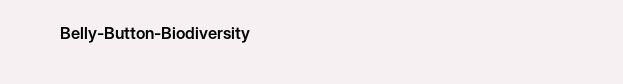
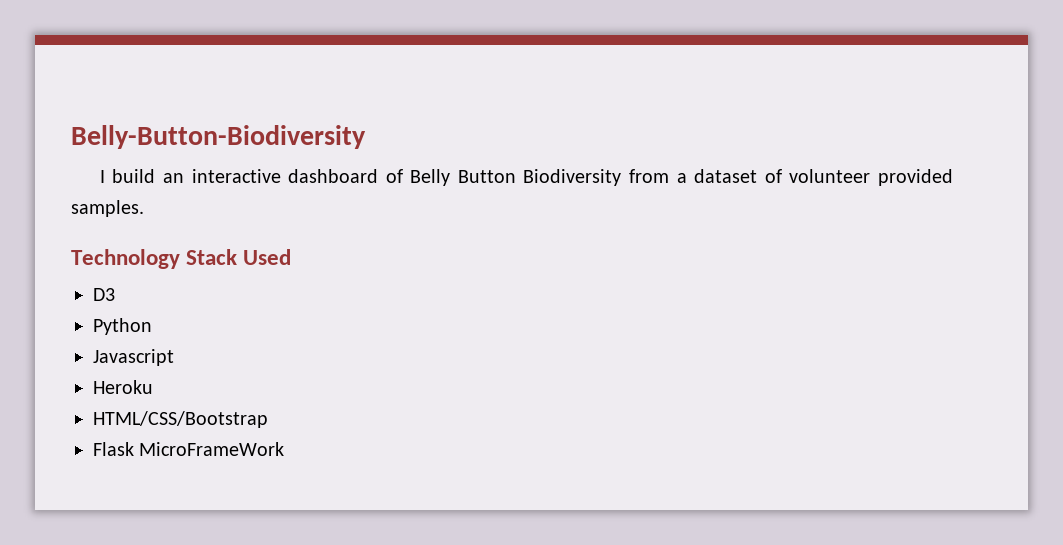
+ I build an interactive dashboard of Belly Button Biodiversity from a dataset of volunteer provided samples.
+ Technology Stack Used
+ D3
+ Python
+ Javascript
+ Heroku
+ HTML/CSS/Bootstrap
+ Flask MicroFrameWork

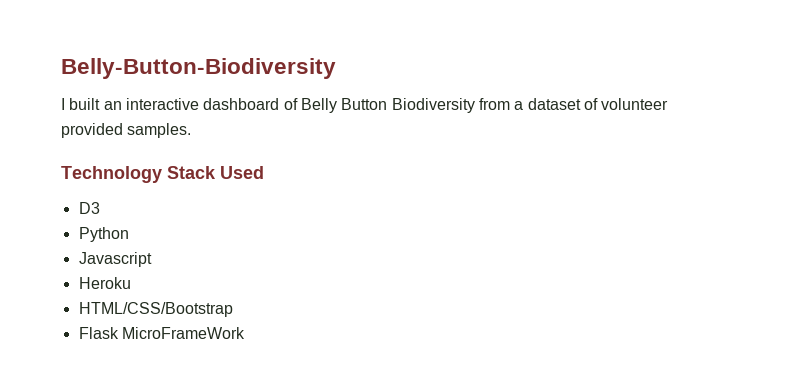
- I build an interactive dashboard of Belly Button Biodiversity from a dataset of volunteer provided samples.
+ I built an interactive dashboard of Belly Button Biodiversity from a dataset of volunteer provided samples.

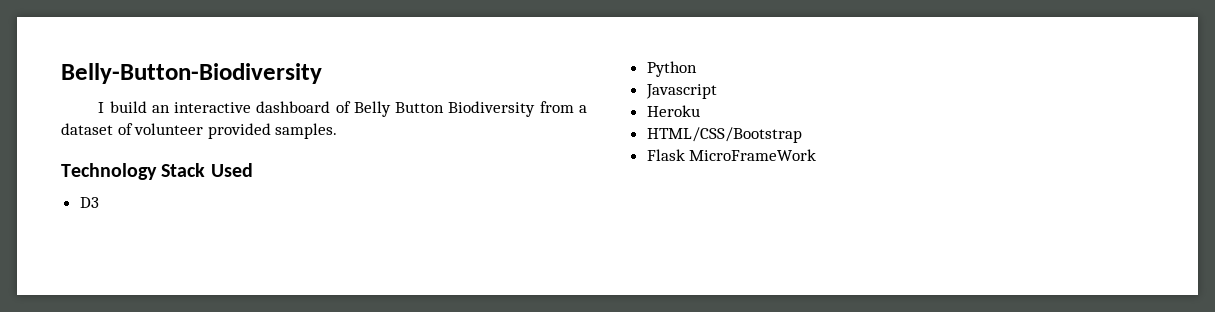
- I built an interactive dashboard of Belly Button Biodiversity from a dataset of volunteer provided samples.
+ I build an interactive dashboard of Belly Button Biodiversity from a dataset of volunteer provided samples.

